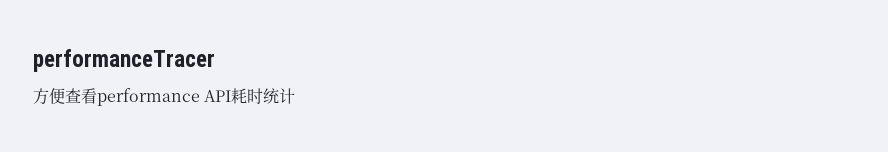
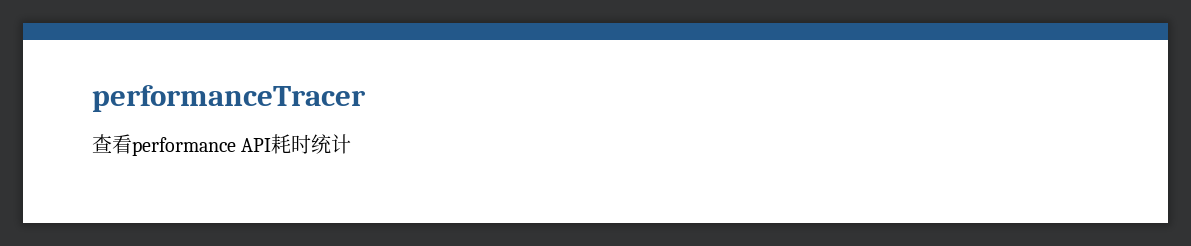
- 方便查看performance API耗时统计
+ 查看performance API耗时统计

